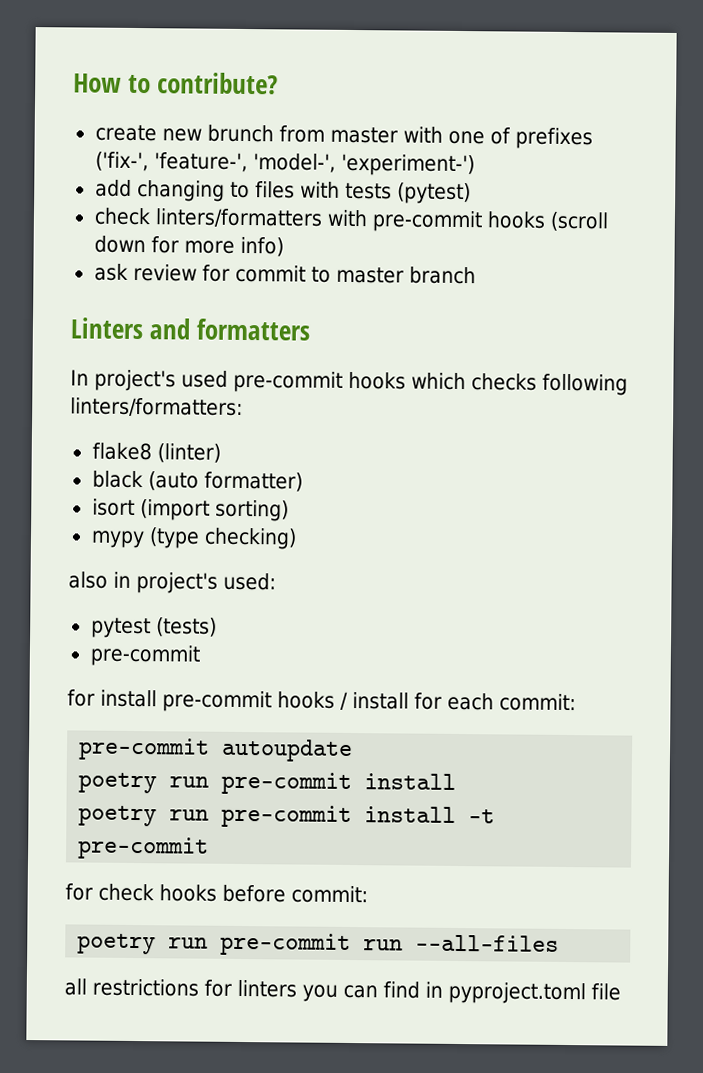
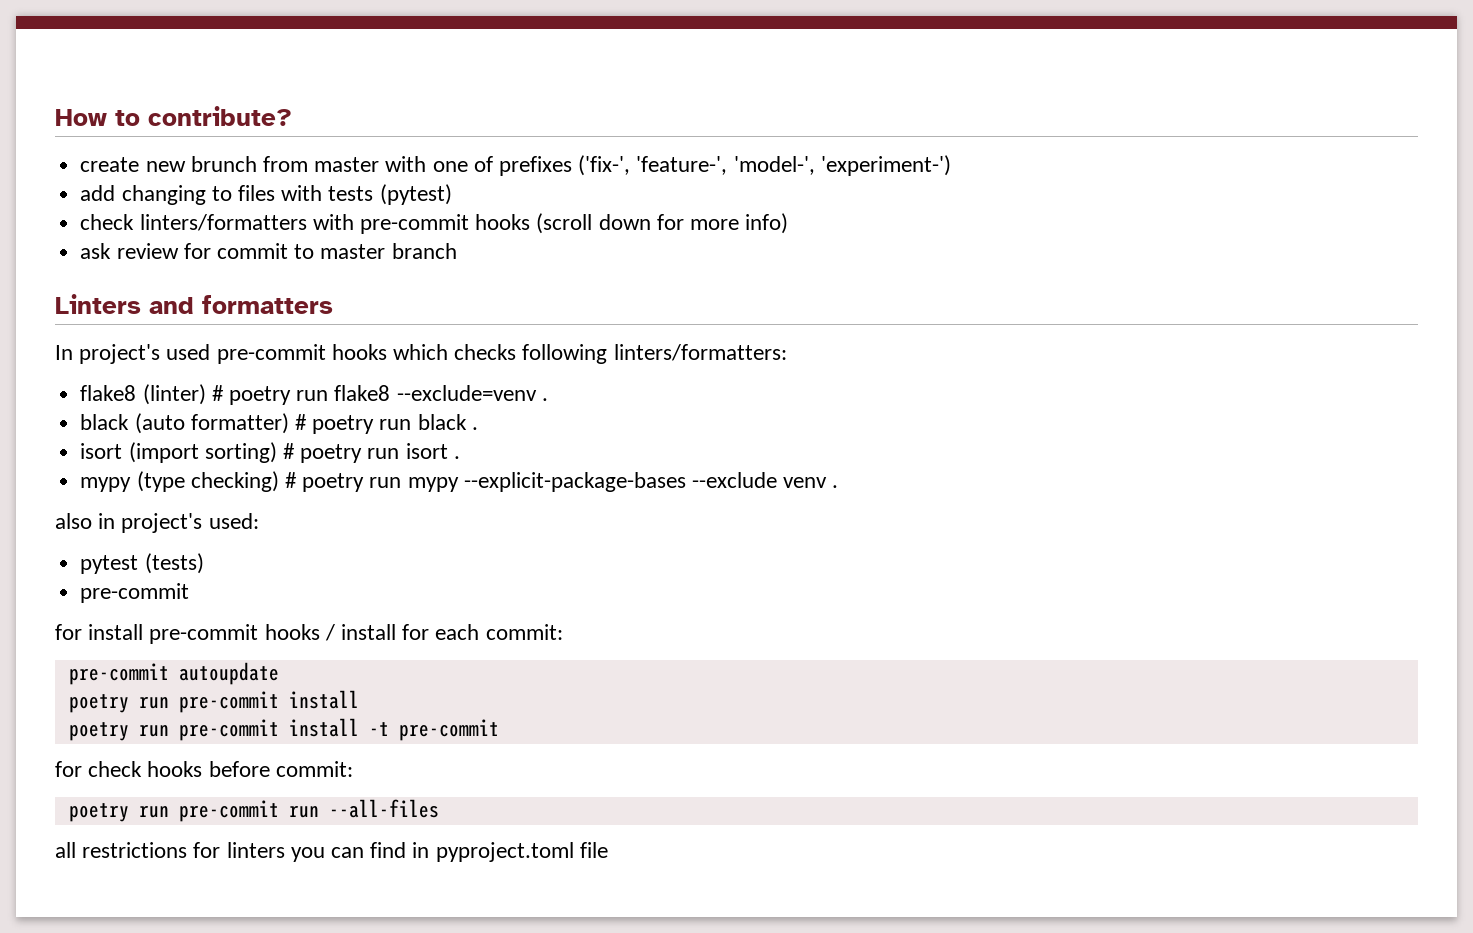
- flake8 (linter)
- black (auto formatter)
- isort (import sorting)
- mypy (type checking)
+ flake8 (linter) # poetry run flake8 --exclude=venv .
+ black (auto formatter) # poetry run black .
+ isort (import sorting) # poetry run isort .
+ mypy (type checking) # poetry run mypy --explicit-package-bases --exclude venv .

